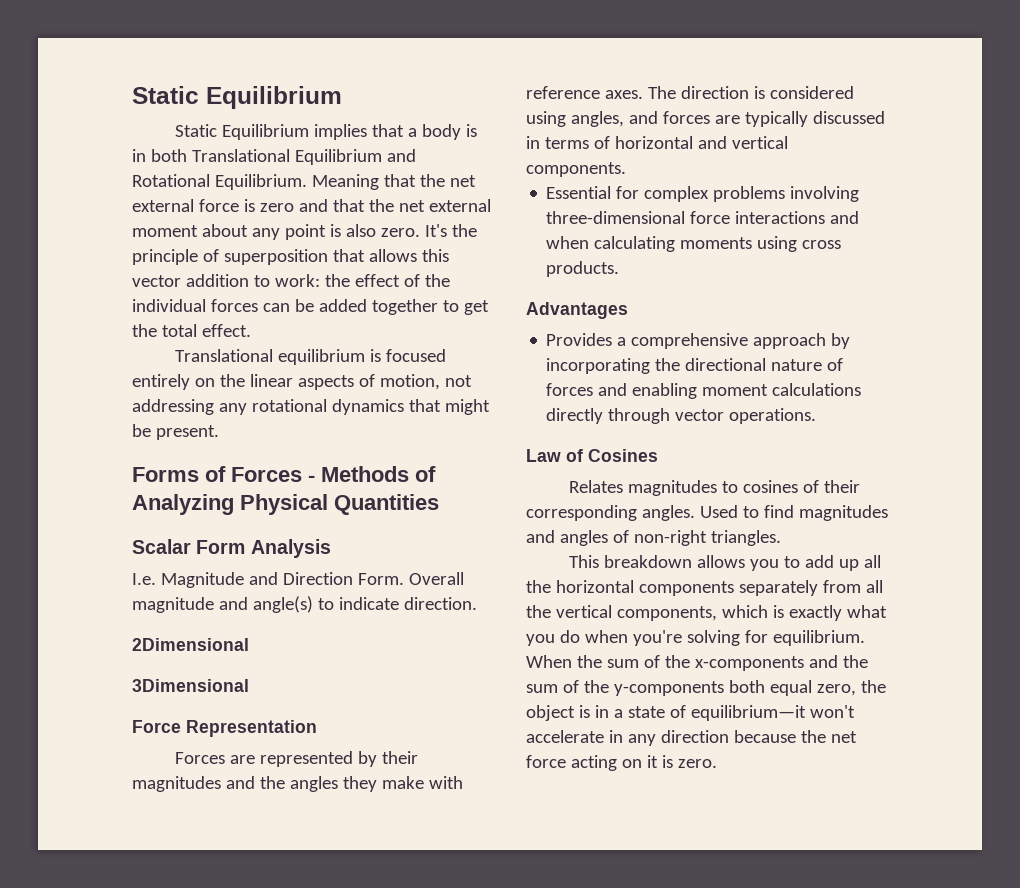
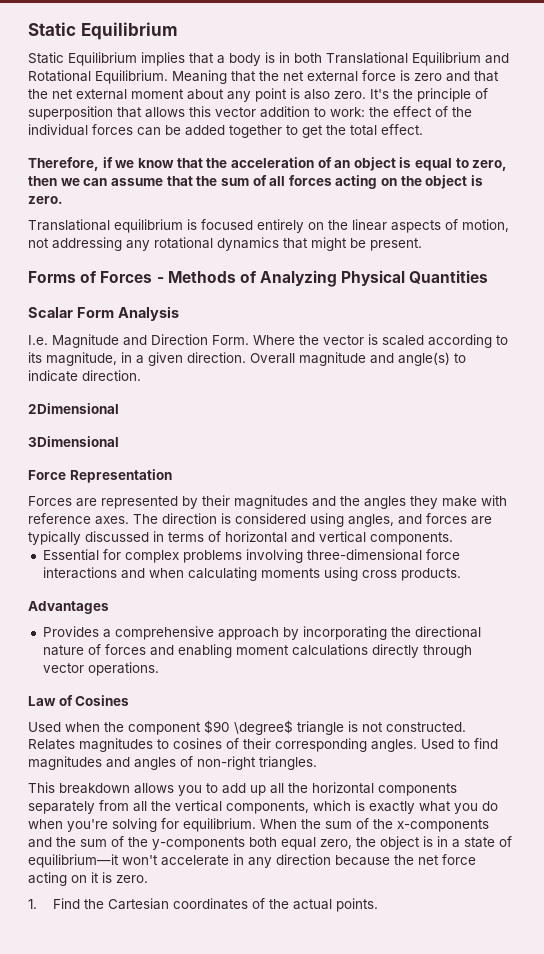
+ Therefore, if we know that the acceleration of an object is equal to zero, then we can assume that the sum of all forces acting on the object is zero.
+ Where the vector is scaled according to its magnitude, in a given direction.
+ Used when the component $90 \degree$ triangle is not constructed.
+ 1. Find the Cartesian coordinates of the actual points.

